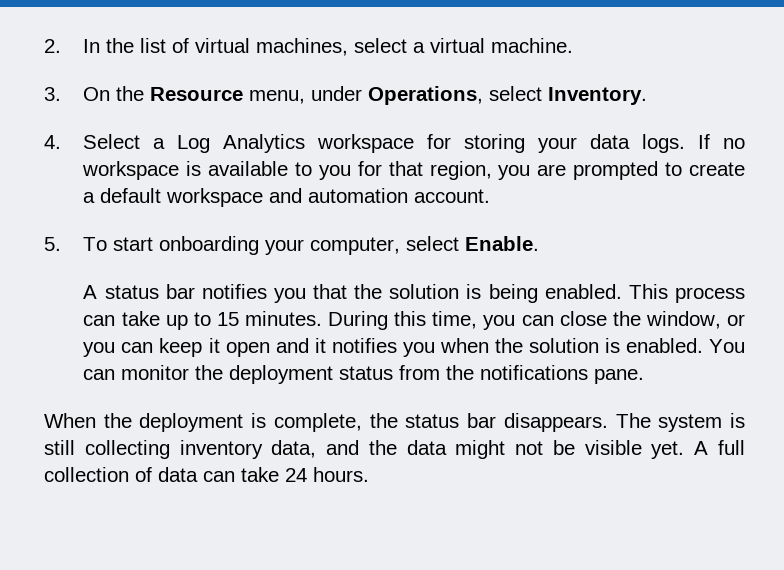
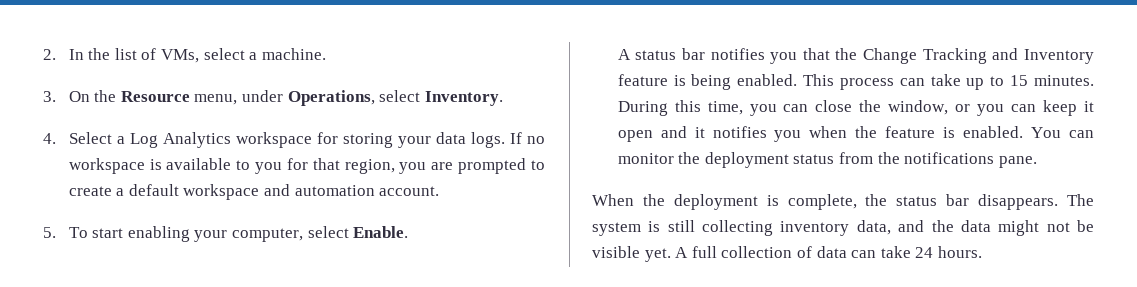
- 2. In the list of virtual machines, select a virtual machine.
+ 2. In the list of VMs, select a machine.
- 5. To start onboarding your computer, select Enable.
+ 5. To start enabling your computer, select Enable.
- A status bar notifies you that the solution is being enabled.
+ A status bar notifies you that the Change Tracking and Inventory feature is being enabled.
- During this time, you can close the window, or you can keep it open and it notifies you when the solution is enabled.
+ During this time, you can close the window, or you can keep it open and it notifies you when the feature is enabled.

